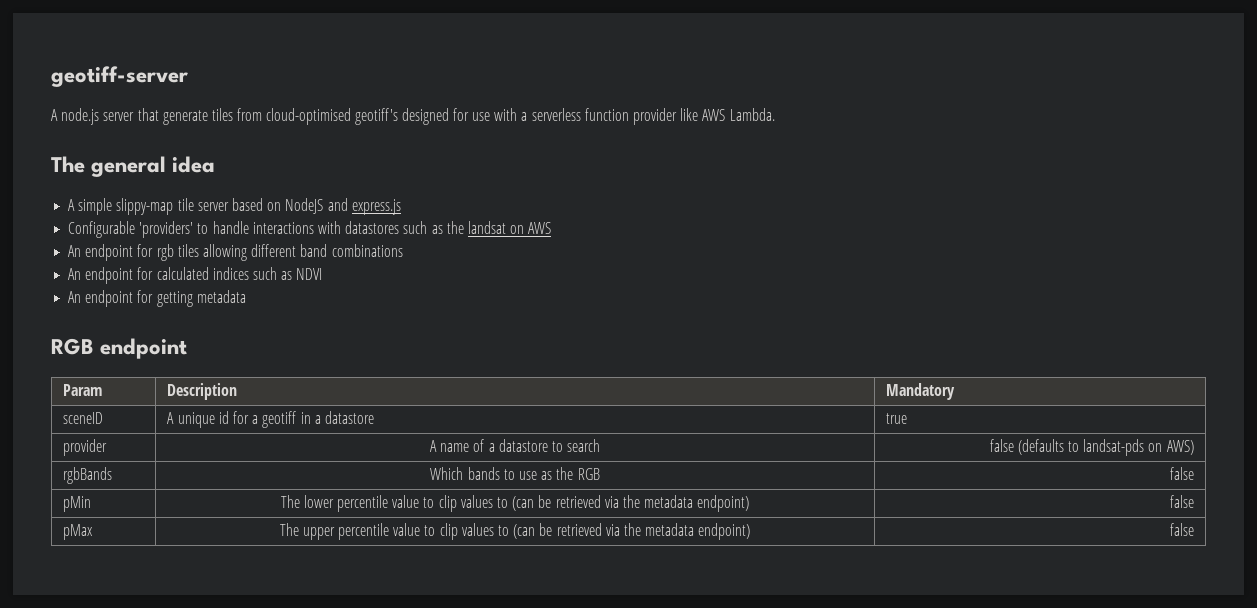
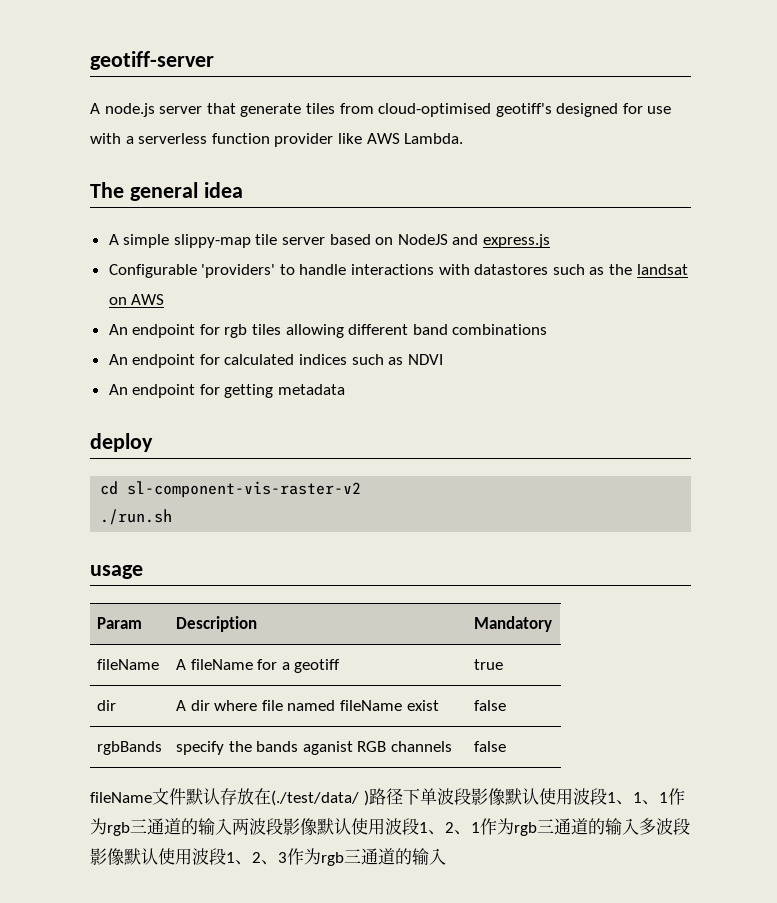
- RGB endpoint
+ deploy
+ cd sl-component-vis-raster-v2
+ ./run.sh
+ usage
- sceneID | A unique id for a geotiff in a datastore | true
+ fileName | A fileName for a geotiff | true
- provider | A name of a datastore to search | false (defaults to landsat-pds on AWS)
- rgbBands | Which bands to use as the RGB | false
- pMin | The lower percentile value to clip values to (can be retrieved via the metadata endpoint) | false
- pMax | The upper percentile value to clip values to (can be retrieved via the metadata endpoint) | false
+ dir | A dir where file named fileName exist | false
+ rgbBands | specify the bands aganist RGB channels | false
+ fileName文件默认存放在(./test/data/ )路径下单波段影像默认使用波段1、1、1作为rgb三通道的输入两波段影像默认使用波段1、2、1作为rgb三通道的输入多波段影像默认使用波段1、2、3作为rgb三通道的输入

